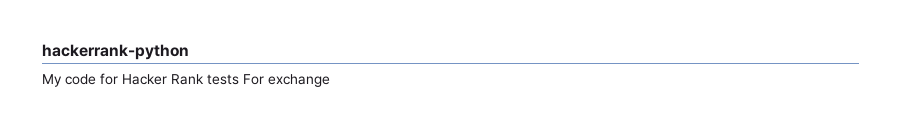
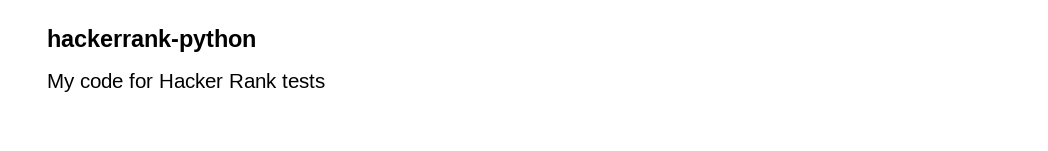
- My code for Hacker Rank tests For exchange
+ My code for Hacker Rank tests

